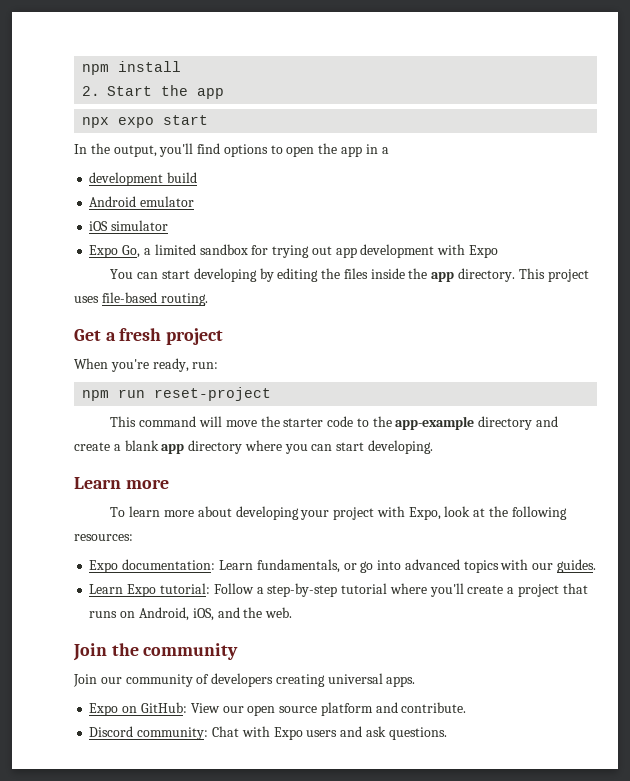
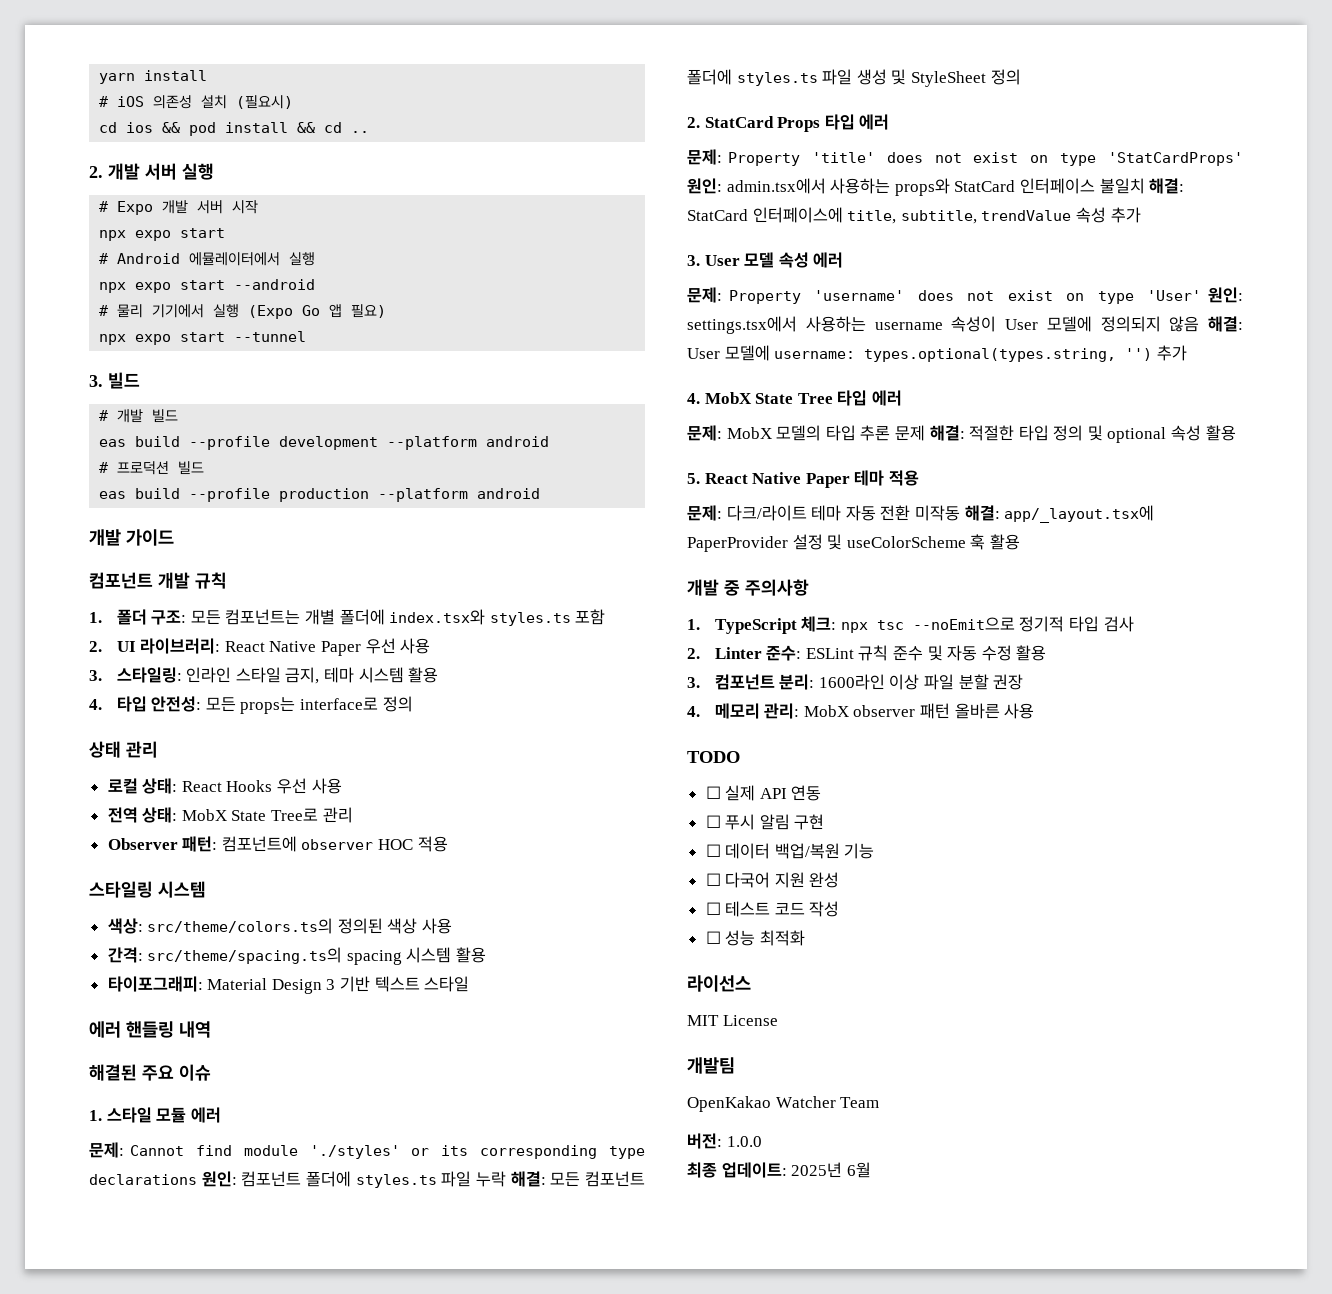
- npm install
+ yarn install
- 2. Start the app
+ # iOS 의존성 설치 (필요시)
+ cd ios && pod install && cd ..
+ 2. 개발 서버 실행
+ # Expo 개발 서버 시작
  npx expo start
- In the output, you'll find options to open the app in a
- development build
- Android emulator
- iOS simulator
- Expo Go, a limited sandbox for trying out app development with Expo
- You can start developing by editing the files inside the app directory. This project uses file-based routing.
- Get a fresh project
- When you're ready, run:
- npm run reset-project
- This command will move the starter code to the app-example directory and create a blank app directory where you can start developing.
- Learn more
- To learn more about developing your project with Expo, look at the following resources:
- Expo documentation: Learn fundamentals, or go into advanced topics with our guides.
- Learn Expo tutorial: Follow a step-by-step tutorial where you'll create a project that runs on Android, iOS, and the web.
- Join the community
- Join our community of developers creating universal apps.
- Expo on GitHub: View our open source platform and contribute.
- Discord community: Chat with Expo users and ask questions.
+ # Android 에뮬레이터에서 실행
+ npx expo start --android
+ # 물리 기기에서 실행 (Expo Go 앱 필요)
+ npx expo start --tunnel
+ 3. 빌드
+ # 개발 빌드
+ eas build --profile development --platform android
+ # 프로덕션 빌드
+ eas build --profile production --platform android
+ 개발 가이드
+ 컴포넌트 개발 규칙
+ 1. 폴더 구조: 모든 컴포넌트는 개별 폴더에 index.tsx와 styles.ts 포함
+ 2. UI 라이브러리: React Native Paper 우선 사용
+ 3. 스타일링: 인라인 스타일 금지, 테마 시스템 활용
+ 4. 타입 안전성: 모든 props는 interface로 정의
+ 상태 관리
+ 로컬 상태: React Hooks 우선 사용
+ 전역 상태: MobX State Tree로 관리
+ Observer 패턴: 컴포넌트에 observer HOC 적용
+ 스타일링 시스템
+ 색상: src/theme/colors.ts의 정의된 색상 사용
+ 간격: src/theme/spacing.ts의 spacing 시스템 활용
+ 타이포그래피: Material Design 3 기반 텍스트 스타일
+ 에러 핸들링 내역
+ 해결된 주요 이슈
+ 1. 스타일 모듈 에러
+ 문제: Cannot find module './styles' or its corresponding type declarations 원인: 컴포넌트 폴더에 styles.ts 파일 누락 해결: 모든 컴포넌트 폴더에 styles.ts 파일 생성 및 StyleSheet 정의
+ 2. StatCard Props 타입 에러
+ 문제: Property 'title' does not exist on type 'StatCardProps' 원인: admin.tsx에서 사용하는 props와 StatCard 인터페이스 불일치 해결: StatCard 인터페이스에 title, subtitle, trendValue 속성 추가
+ 3. User 모델 속성 에러
+ 문제: Property 'username' does not exist on type 'User' 원인: settings.tsx에서 사용하는 username 속성이 User 모델에 정의되지 않음 해결: User 모델에 username: types.optional(types.string, '') 추가
+ 4. MobX State Tree 타입 에러
+ 문제: MobX 모델의 타입 추론 문제 해결: 적절한 타입 정의 및 optional 속성 활용
+ 5. React Native Paper 테마 적용
+ 문제: 다크/라이트 테마 자동 전환 미작동 해결: app/_layout.tsx에 PaperProvider 설정 및 useColorScheme 훅 활용
+ 개발 중 주의사항
+ 1. TypeScript 체크: npx tsc --noEmit으로 정기적 타입 검사
+ 2. Linter 준수: ESLint 규칙 준수 및 자동 수정 활용
+ 3. 컴포넌트 분리: 1600라인 이상 파일 분할 권장
+ 4. 메모리 관리: MobX observer 패턴 올바른 사용
+ TODO
+ ☐ 실제 API 연동
+ ☐ 푸시 알림 구현
+ ☐ 데이터 백업/복원 기능
+ ☐ 다국어 지원 완성
+ ☐ 테스트 코드 작성
+ ☐ 성능 최적화
+ 라이선스
+ MIT License
+ 개발팀
+ OpenKakao Watcher Team
+ 버전: 1.0.0
+ 최종 업데이트: 2025년 6월

